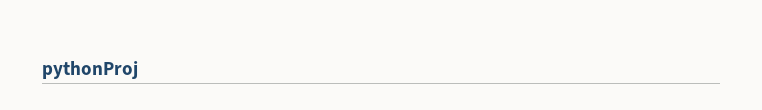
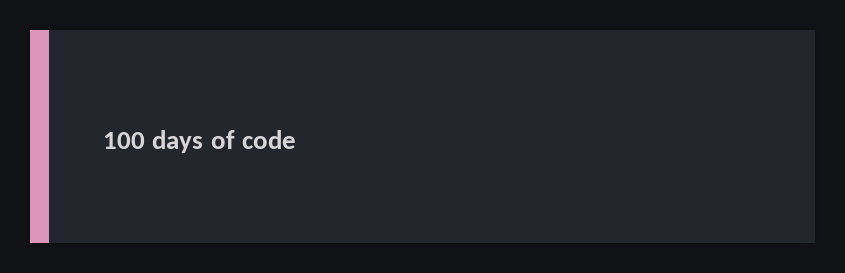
- pythonProj
+ 100 days of code

